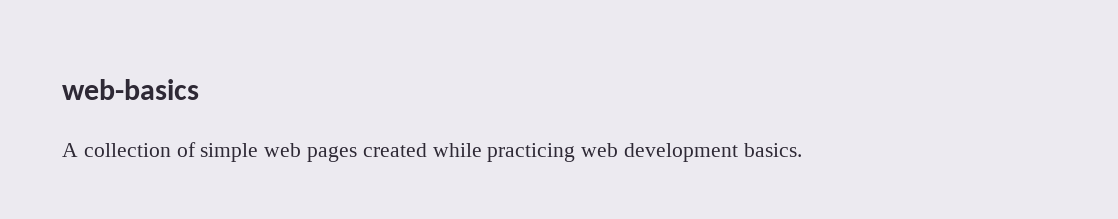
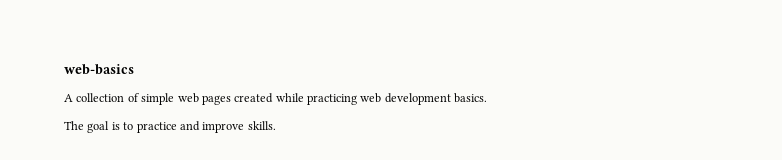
+ The goal is to practice and improve skills.

